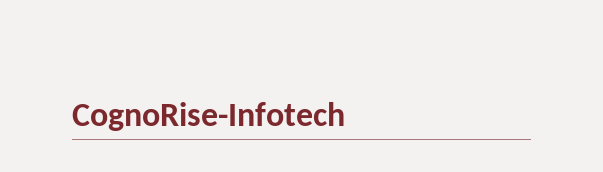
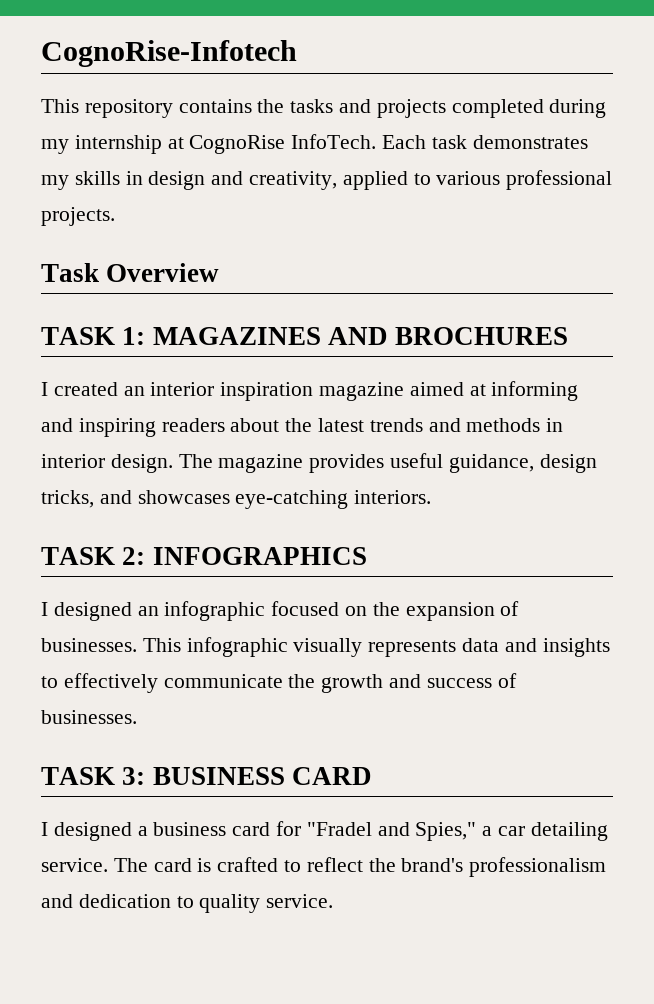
+ This repository contains the tasks and projects completed during my internship at CognoRise InfoTech. Each task demonstrates my skills in design and creativity, applied to various professional projects.
+ Task Overview
+ TASK 1: MAGAZINES AND BROCHURES
+ I created an interior inspiration magazine aimed at informing and inspiring readers about the latest trends and methods in interior design. The magazine provides useful guidance, design tricks, and showcases eye-catching interiors.
+ TASK 2: INFOGRAPHICS
+ I designed an infographic focused on the expansion of businesses. This infographic visually represents data and insights to effectively communicate the growth and success of businesses.
+ TASK 3: BUSINESS CARD
+ I designed a business card for "Fradel and Spies," a car detailing service. The card is crafted to reflect the brand's professionalism and dedication to quality service.

